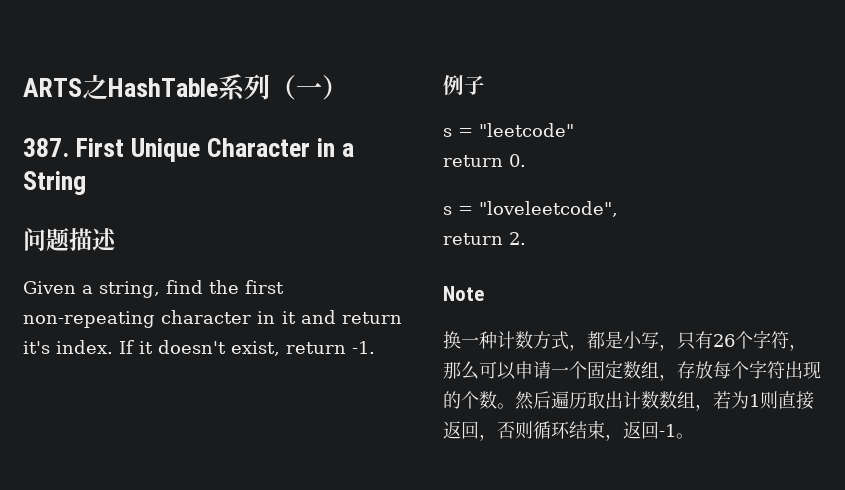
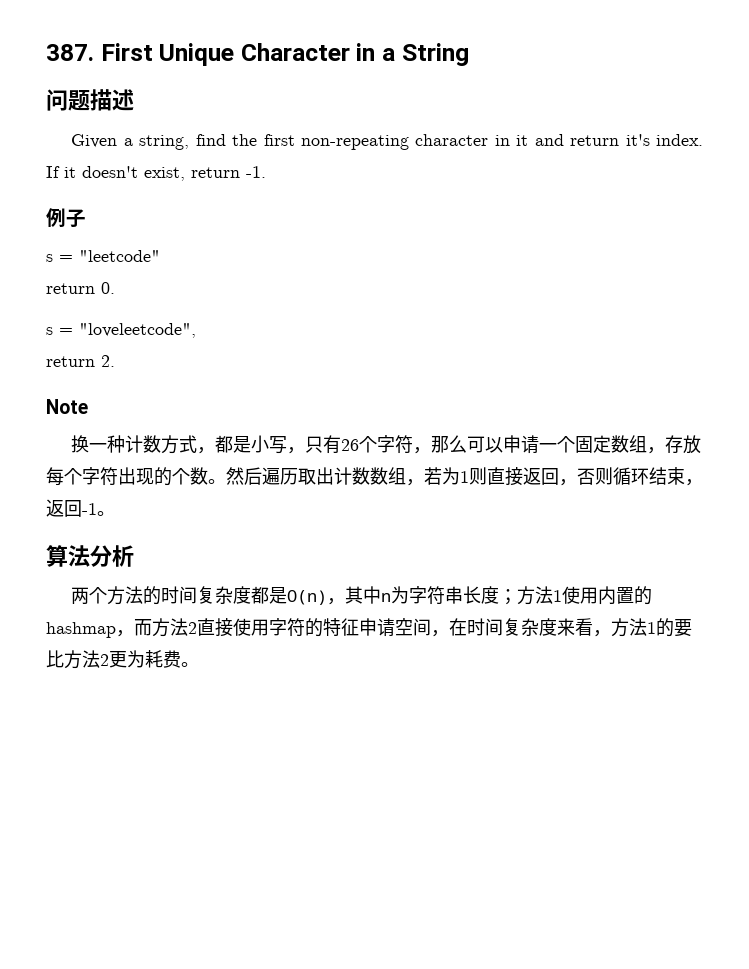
- ARTS之HashTable系列（一）
+ 算法分析
+ 两个方法的时间复杂度都是O(n)，其中n为字符串长度；方法1使用内置的hashmap，而方法2直接使用字符的特征申请空间，在时间复杂度来看，方法1的要比方法2更为耗费。

